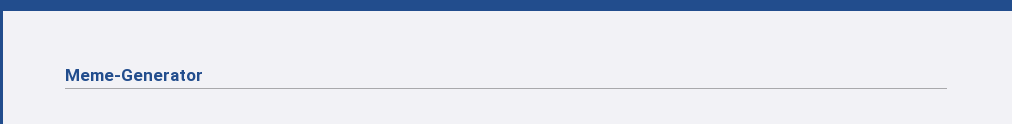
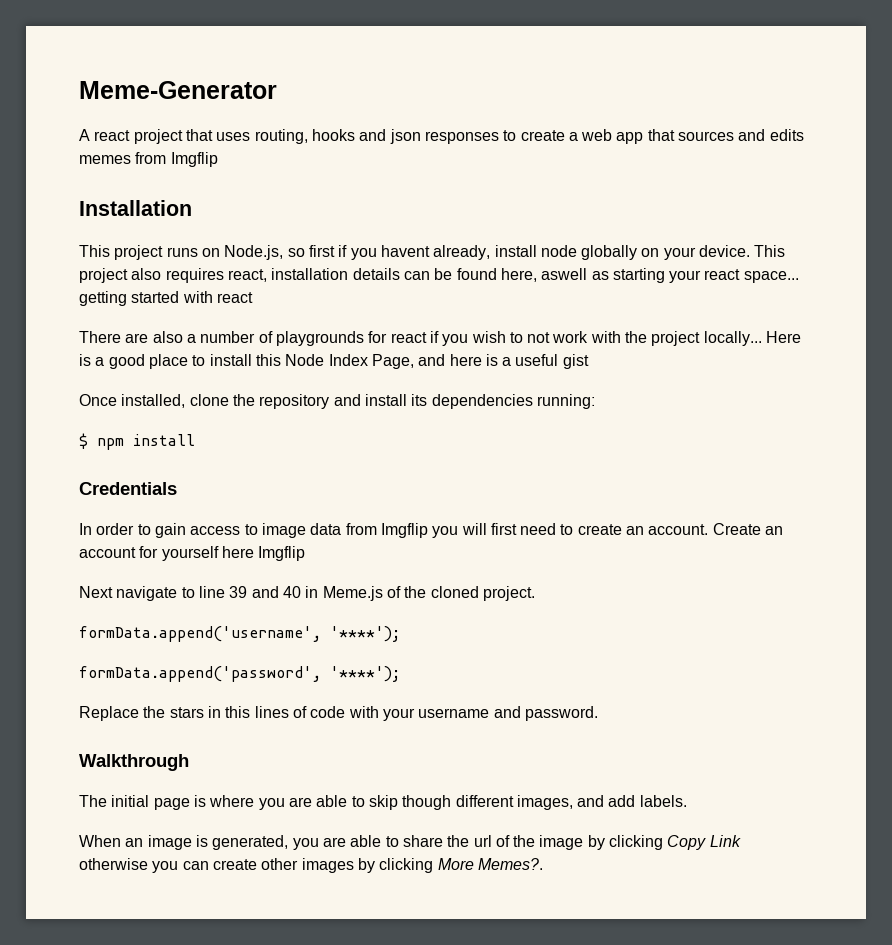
+ A react project that uses routing, hooks and json responses to create a web app that sources and edits memes from Imgflip
+ Installation
+ This project runs on Node.js, so first if you havent already, install node globally on your device. This project also requires react, installation details can be found here, aswell as starting your react space... getting started with react
+ There are also a number of playgrounds for react if you wish to not work with the project locally... Here is a good place to install this Node Index Page, and here is a useful gist
+ Once installed, clone the repository and install its dependencies running:
+ $ npm install
+ Credentials
+ In order to gain access to image data from Imgflip you will first need to create an account. Create an account for yourself here Imgflip
+ Next navigate to line 39 and 40 in Meme.js of the cloned project.
+ formData.append('username', '****');
+ formData.append('password', '****');
+ Replace the stars in this lines of code with your username and password.
+ Walkthrough
+ The initial page is where you are able to skip though different images, and add labels.
+ When an image is generated, you are able to share the url of the image by clicking Copy Link otherwise you can create other images by clicking More Memes?.

